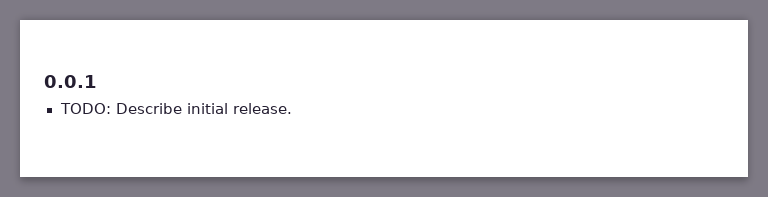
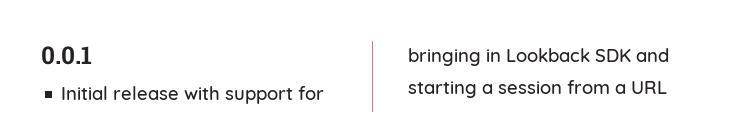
- TODO: Describe initial release.
+ Initial release with support for bringing in Lookback SDK and starting a session from a URL

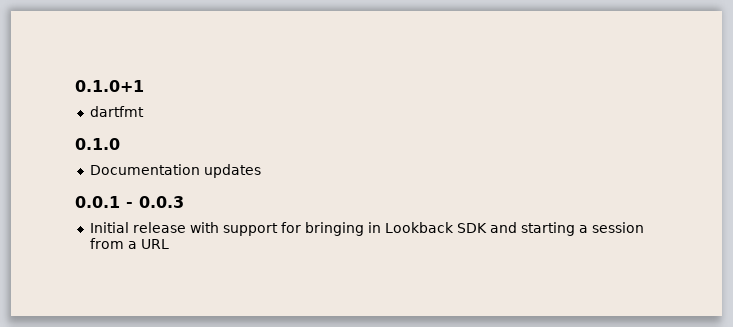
+ 0.1.0+1
+ dartfmt
+ 0.1.0
+ Documentation updates
- 0.0.1
+ 0.0.1 - 0.0.3

